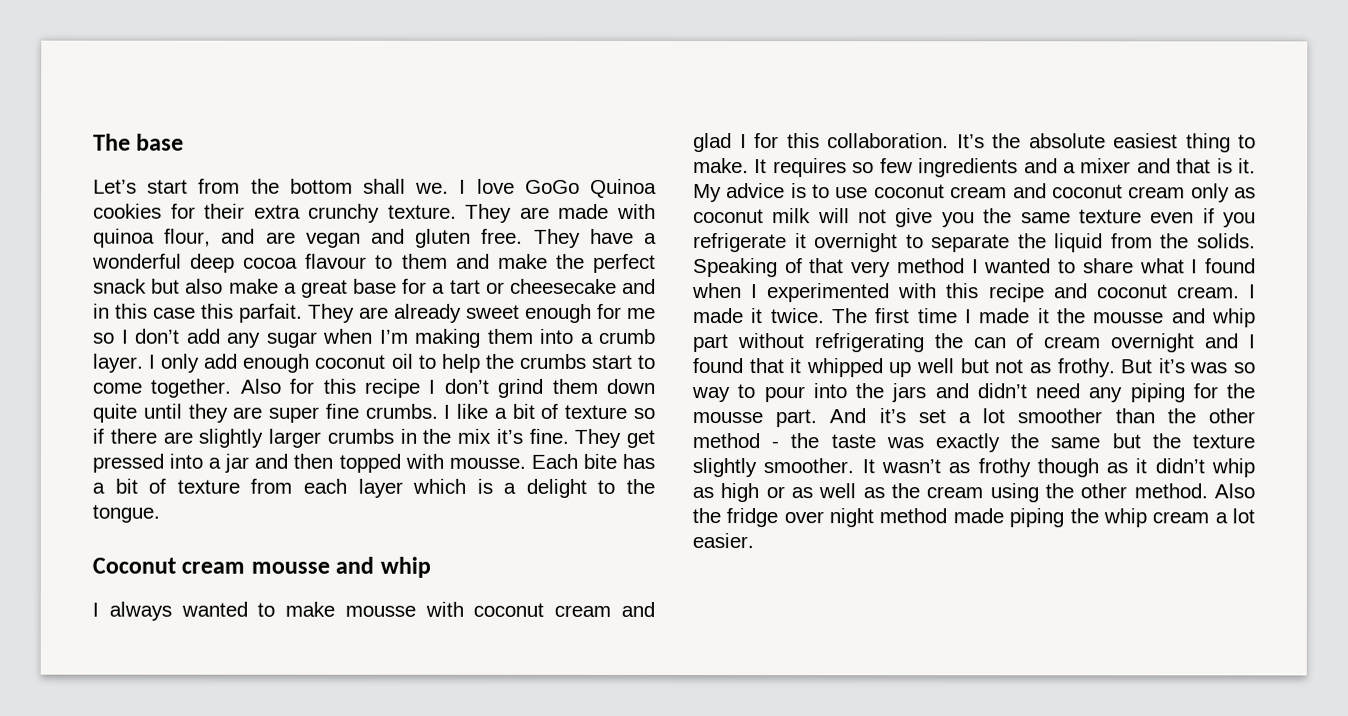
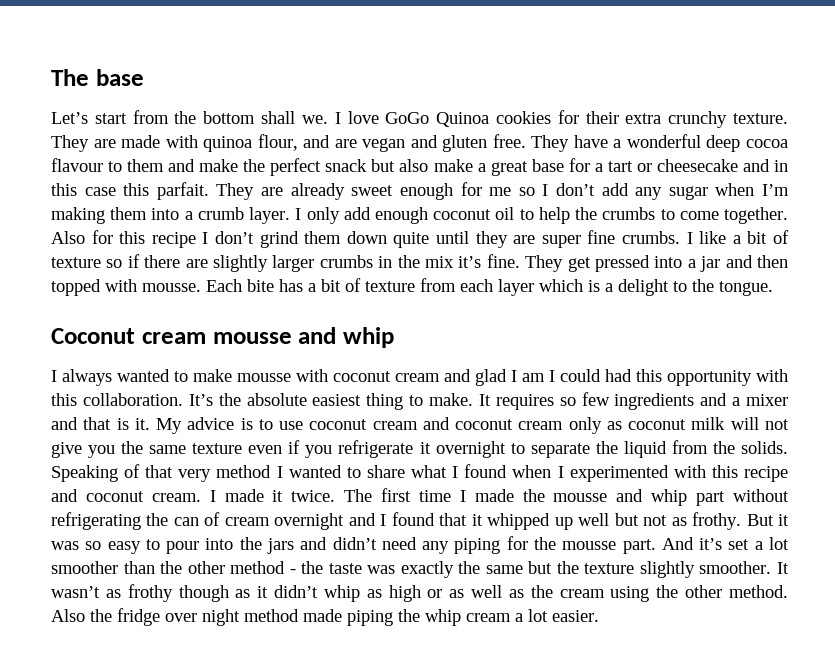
- I only add enough coconut oil to help the crumbs start to come together.
+ I only add enough coconut oil to help the crumbs to come together.
- I always wanted to make mousse with coconut cream and glad I for this collaboration.
+ I always wanted to make mousse with coconut cream and glad I am I could had this opportunity with this collaboration.
- The first time I made it the mousse and whip part without refrigerating the can of cream overnight and I found that it whipped up well but not as frothy.
+ The first time I made the mousse and whip part without refrigerating the can of cream overnight and I found that it whipped up well but not as frothy.
- But it’s was so way to pour into the jars and didn’t need any piping for the mousse part.
+ But it was so easy to pour into the jars and didn’t need any piping for the mousse part.

